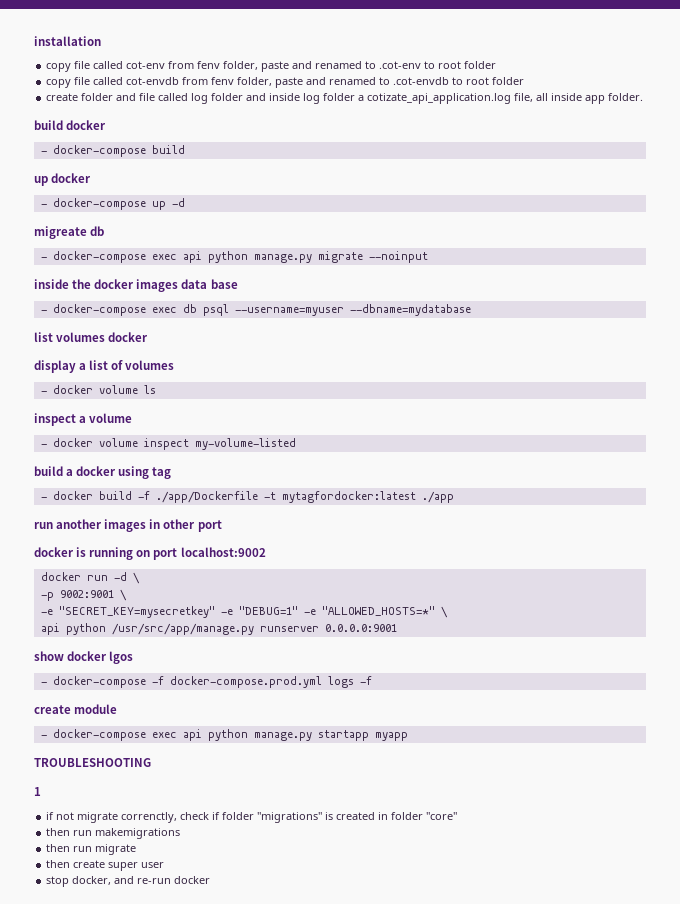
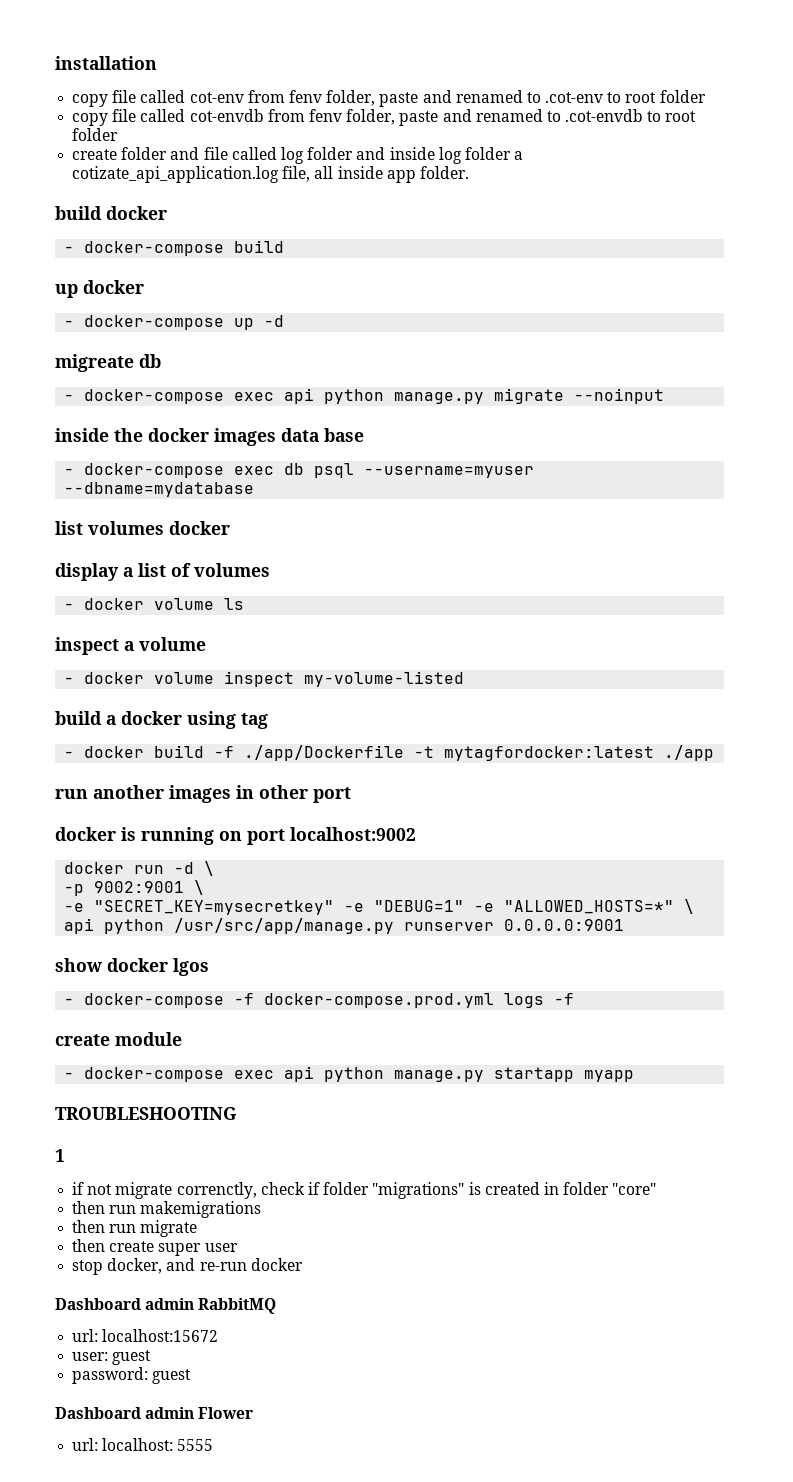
+ Dashboard admin RabbitMQ
+ url: localhost:15672
+ user: guest
+ password: guest
+ Dashboard admin Flower
+ url: localhost: 5555

